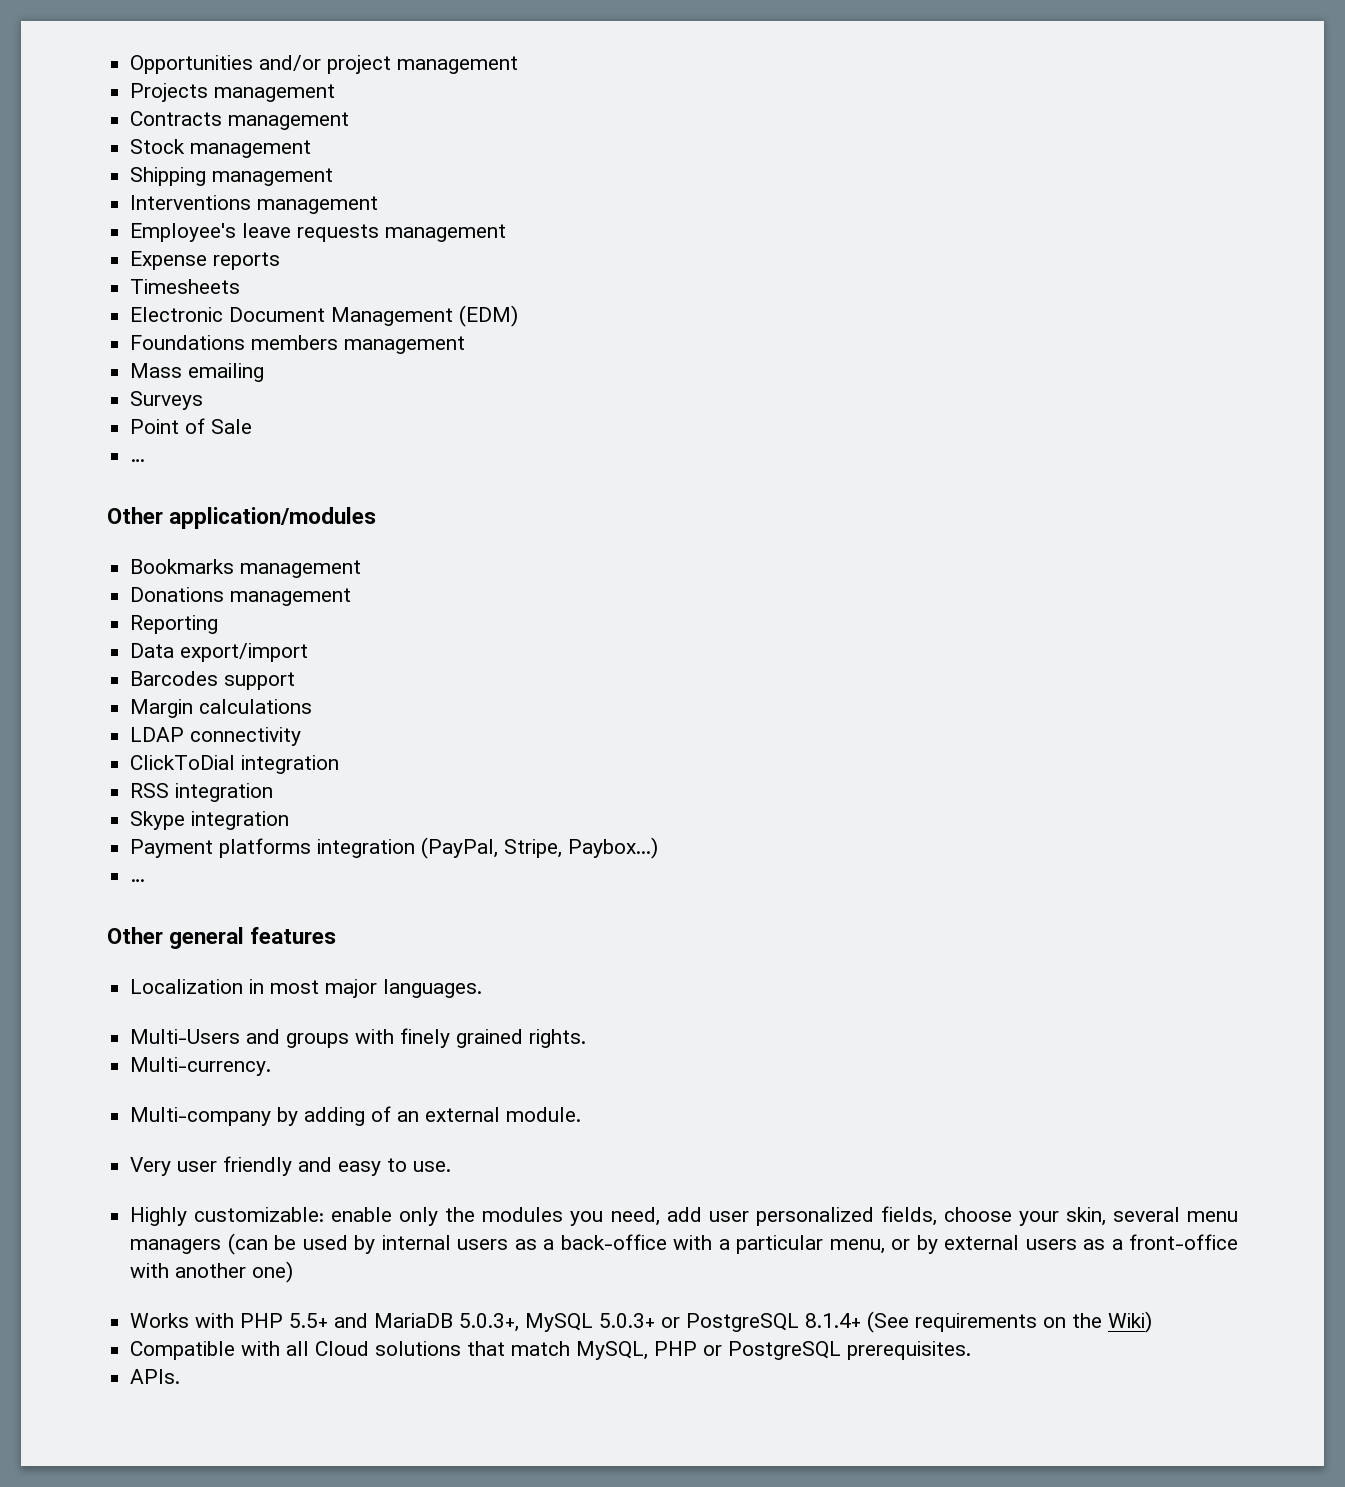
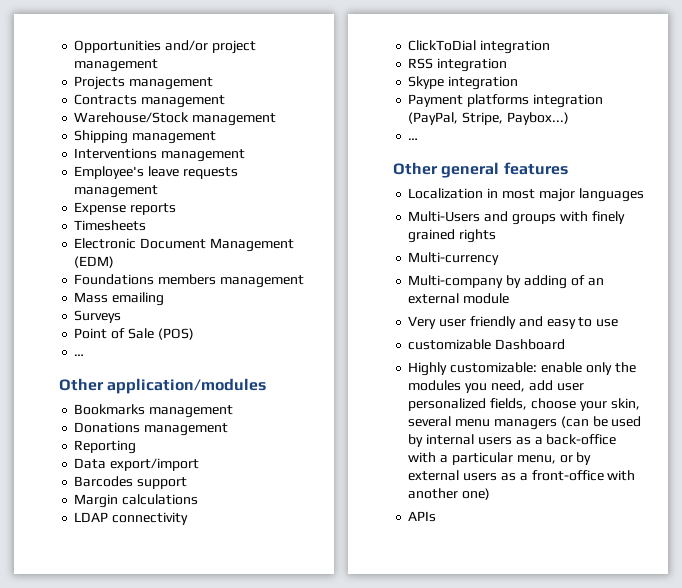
- Stock management
+ Warehouse/Stock management
- Point of Sale
+ Point of Sale (POS)
- Localization in most major languages.
+ Localization in most major languages
- Multi-Users and groups with finely grained rights.
- Multi-currency.
+ Multi-Users and groups with finely grained rights
+ Multi-currency
- Multi-company by adding of an external module.
+ Multi-company by adding of an external module
- Very user friendly and easy to use.
+ Very user friendly and easy to use
+ customizable Dashboard
- Works with PHP 5.5+ and MariaDB 5.0.3+, MySQL 5.0.3+ or PostgreSQL 8.1.4+ (See requirements on the Wiki)
- Compatible with all Cloud solutions that match MySQL, PHP or PostgreSQL prerequisites.
- APIs.
+ APIs

